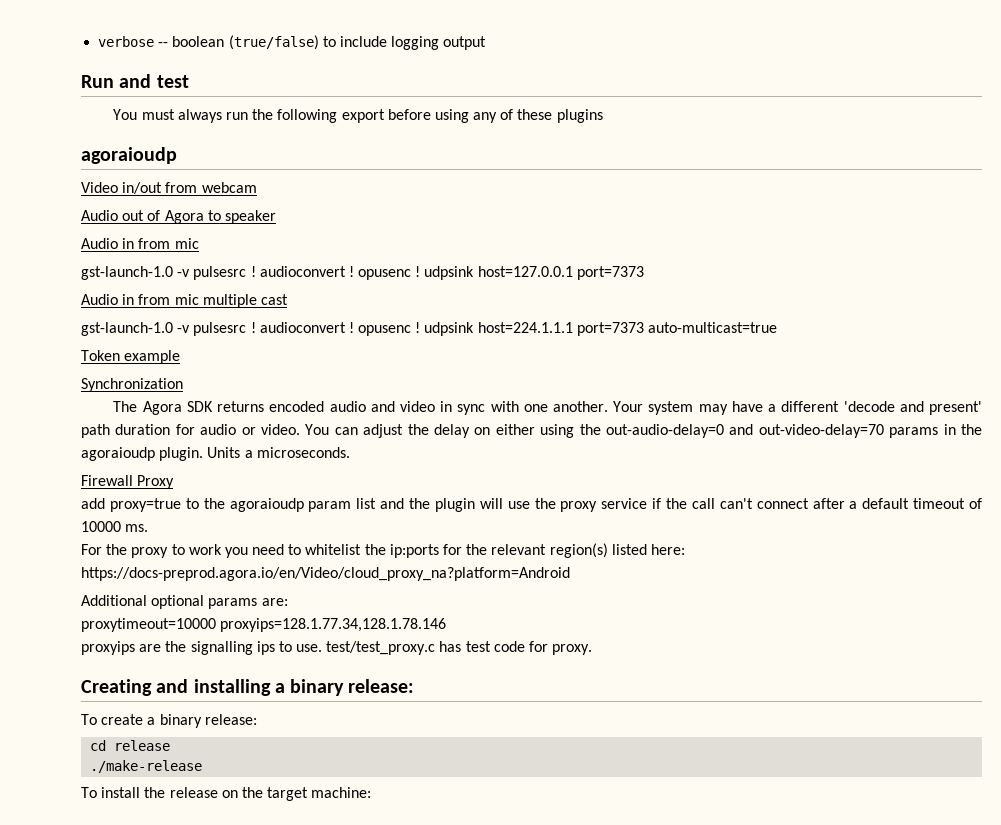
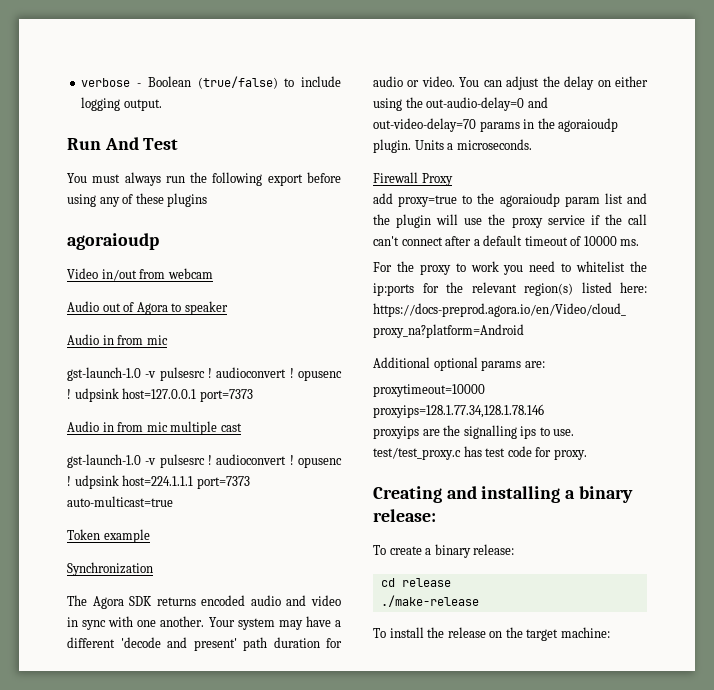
- verbose -- boolean (true/false) to include logging output
+ verbose - Boolean (true/false) to include logging output.
- Run and test
+ Run And Test

